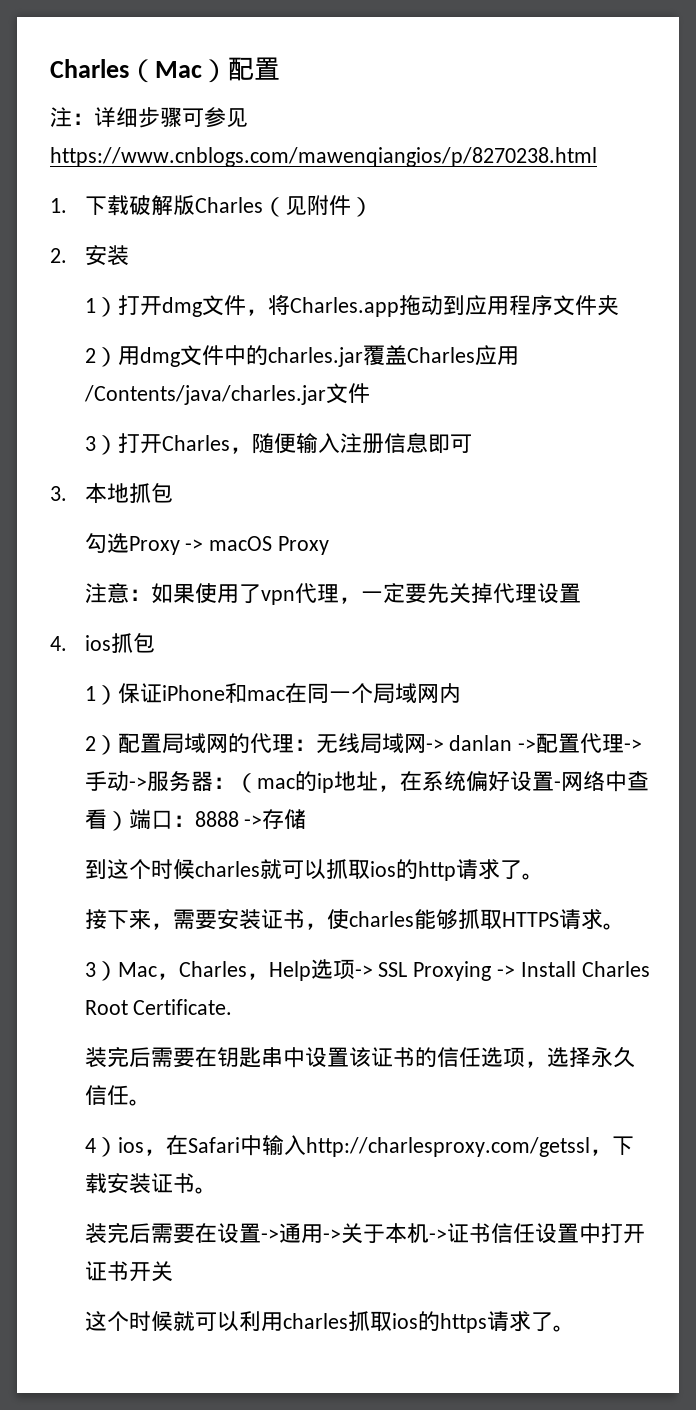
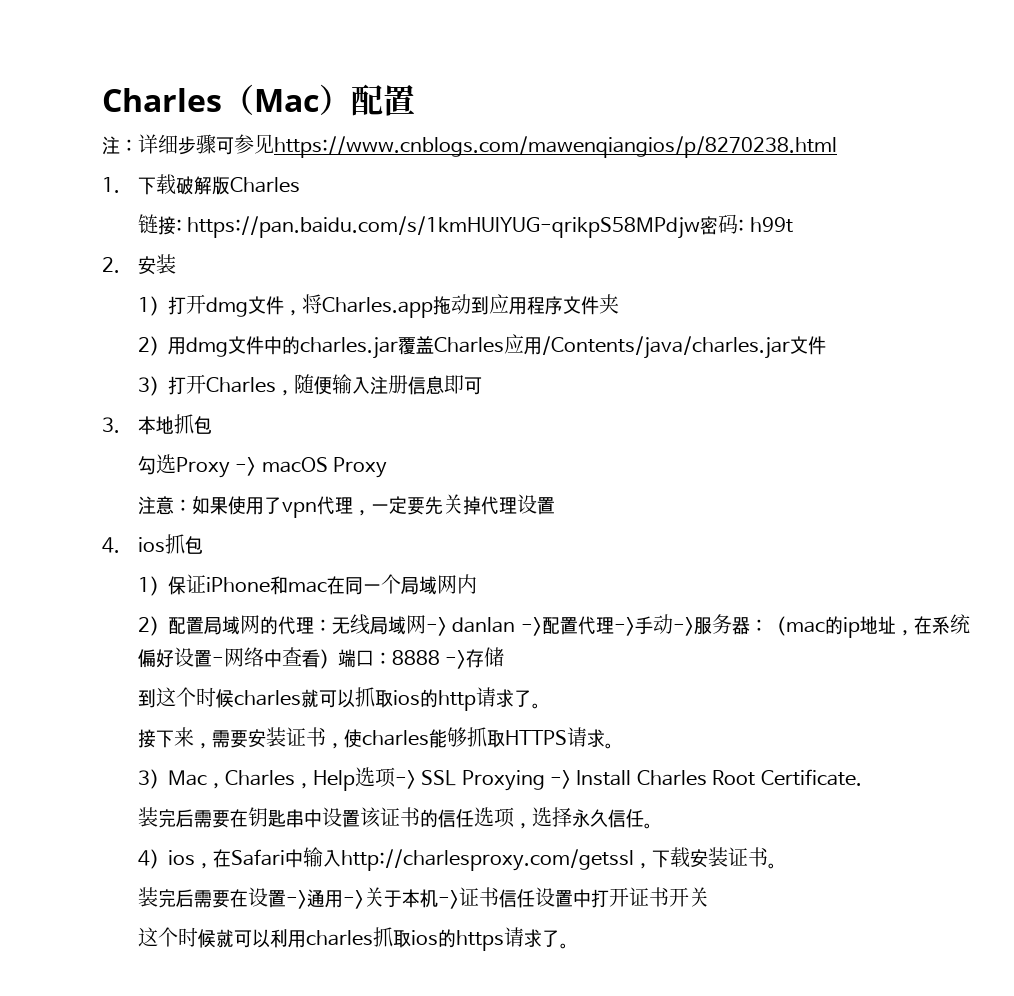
- 1.下载破解版Charles（见附件）
+ 1.下载破解版Charles
+ 链接: https://pan.baidu.com/s/1kmHUlYUG-qrikpS58MPdjw密码: h99t

